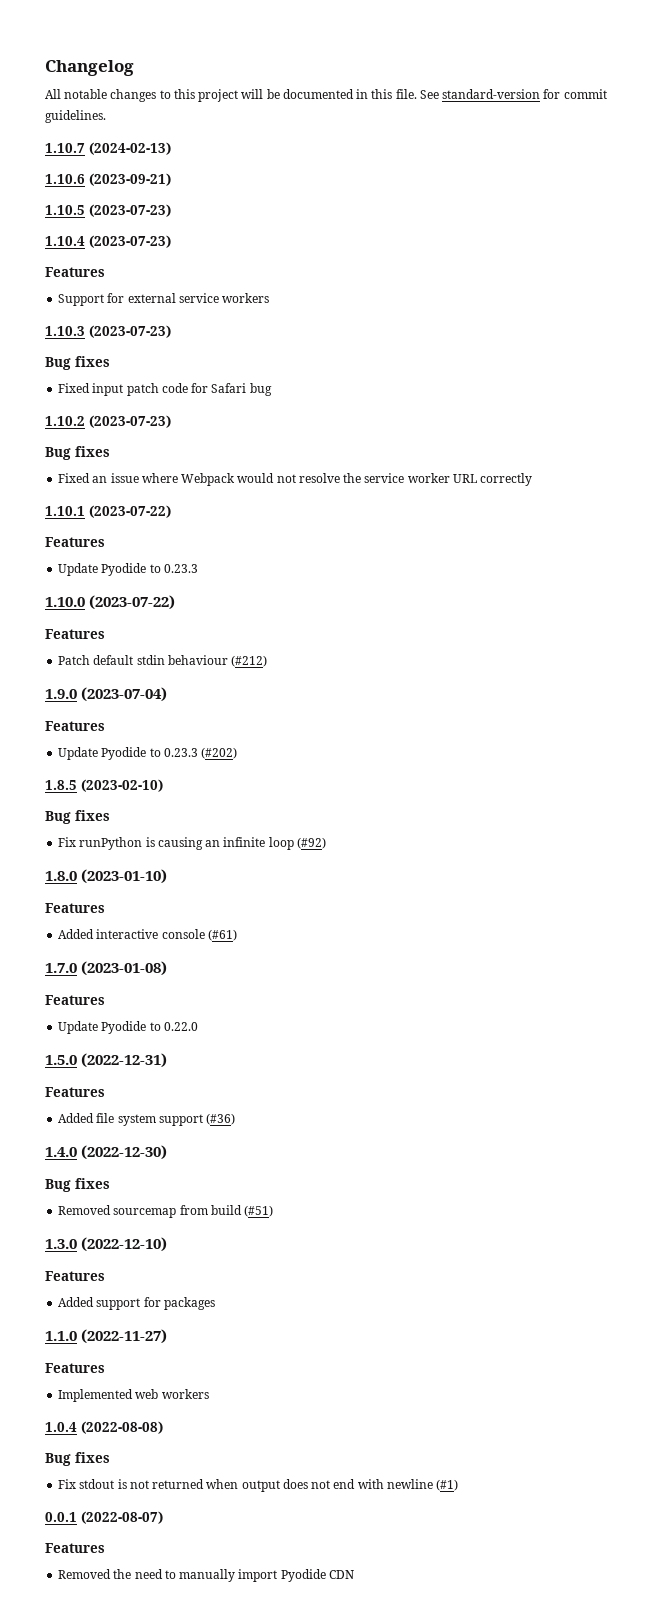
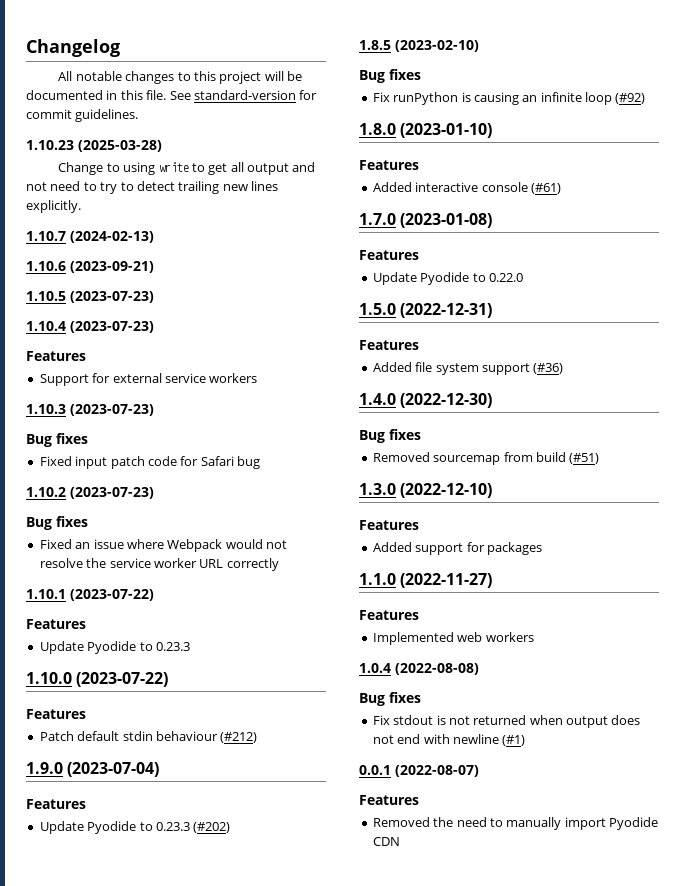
+ 1.10.23 (2025-03-28)
+ Change to using write to get all output and not need to try to detect trailing new lines explicitly.

